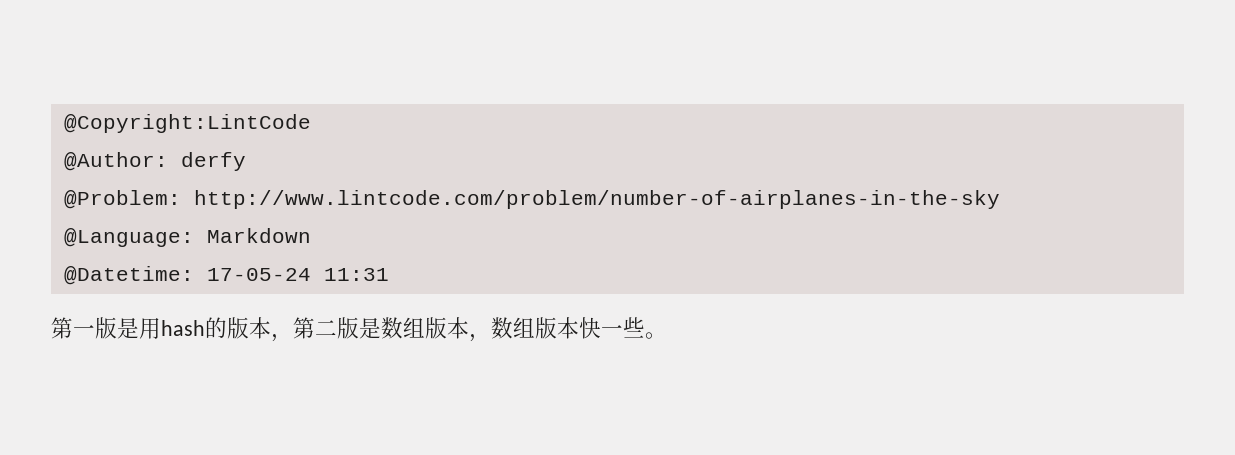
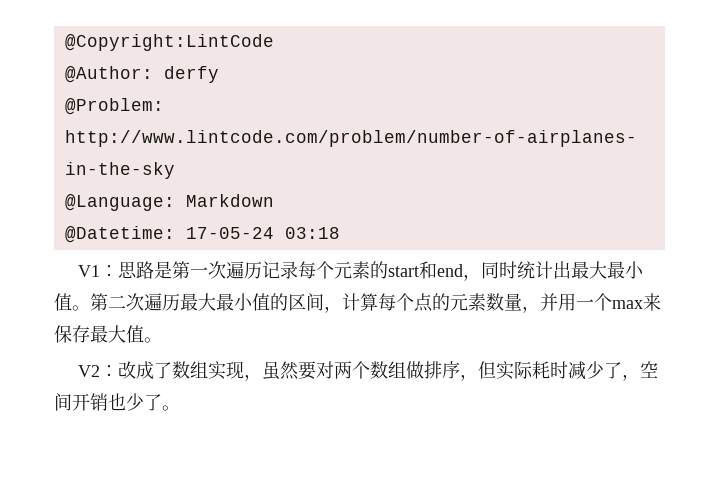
- @Datetime: 17-05-24 11:31
- 第一版是用hash的版本，第二版是数组版本，数组版本快一些。
+ @Datetime: 17-05-24 03:18
+ V1：思路是第一次遍历记录每个元素的start和end，同时统计出最大最小值。第二次遍历最大最小值的区间，计算每个点的元素数量，并用一个max来保存最大值。
+ V2：改成了数组实现，虽然要对两个数组做排序，但实际耗时减少了，空间开销也少了。

